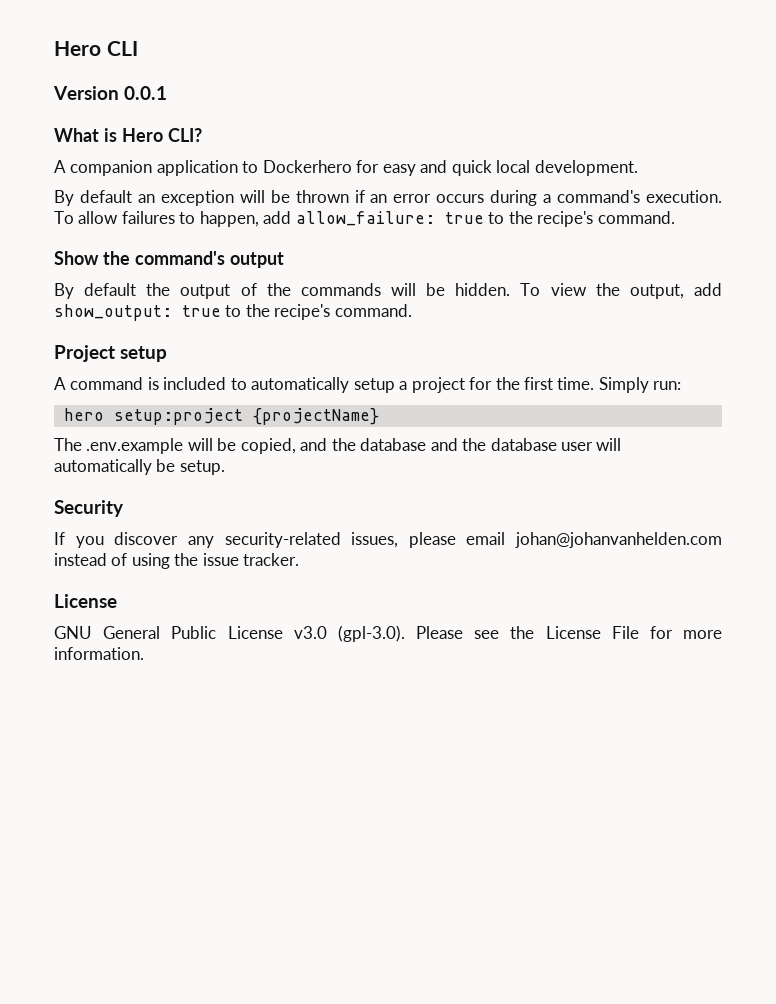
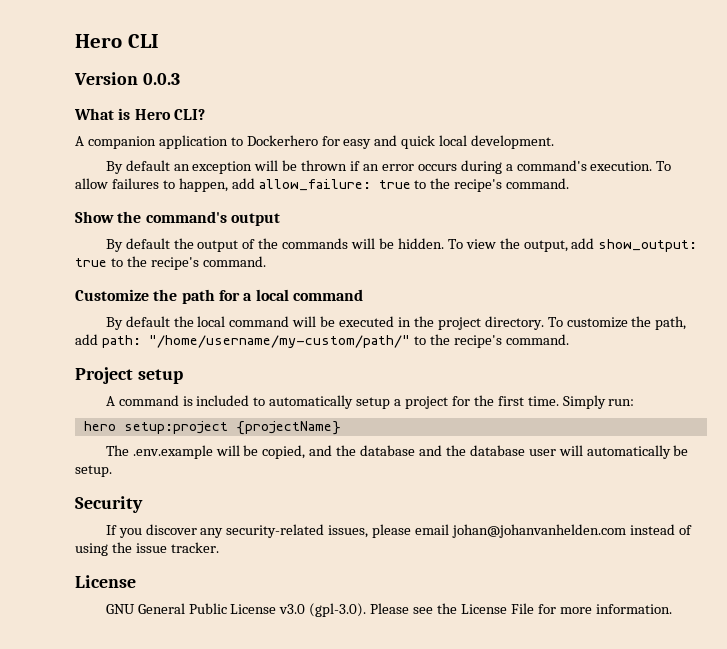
- Version 0.0.1
+ Version 0.0.3
+ Customize the path for a local command
+ By default the local command will be executed in the project directory. To customize the path, add path: "/home/username/my-custom/path/" to the recipe's command.

